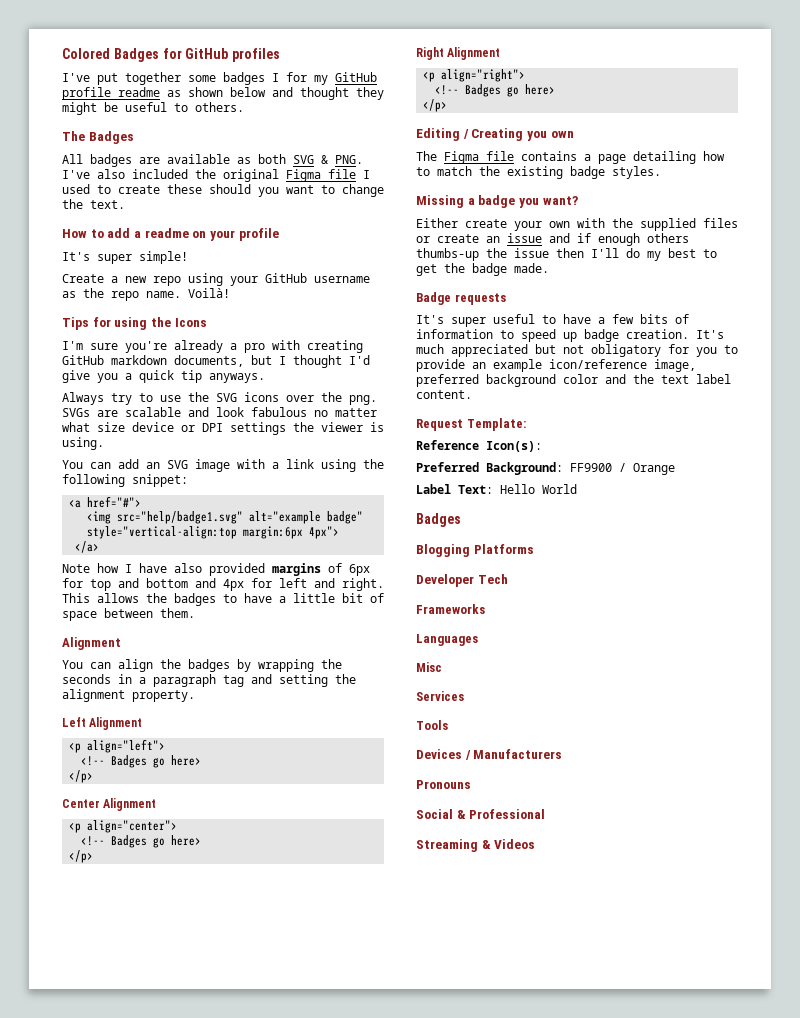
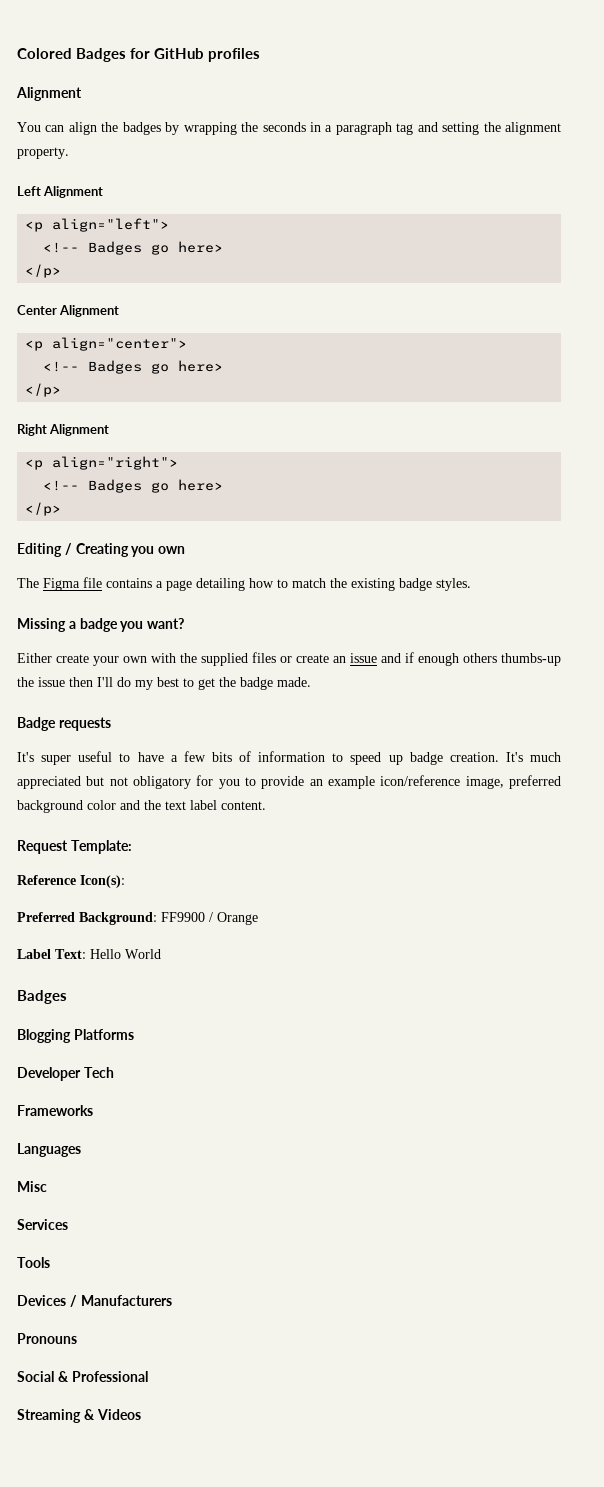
- I've put together some badges I for my GitHub profile readme as shown below and thought they might be useful to others.
- The Badges
- All badges are available as both SVG & PNG. I've also included the original Figma file I used to create these should you want to change the text.
- How to add a readme on your profile
- It's super simple!
- Create a new repo using your GitHub username as the repo name. Voilà!
- Tips for using the Icons
- I'm sure you're already a pro with creating GitHub markdown documents, but I thought I'd give you a quick tip anyways.
- Always try to use the SVG icons over the png. SVGs are scalable and look fabulous no matter what size device or DPI settings the viewer is using.
- You can add an SVG image with a link using the following snippet:
- <a href="#">
- <img src="help/badge1.svg" alt="example badge" style="vertical-align:top margin:6px 4px">
- </a>
- Note how I have also provided margins of 6px for top and bottom and 4px for left and right. This allows the badges to have a little bit of space between them.

